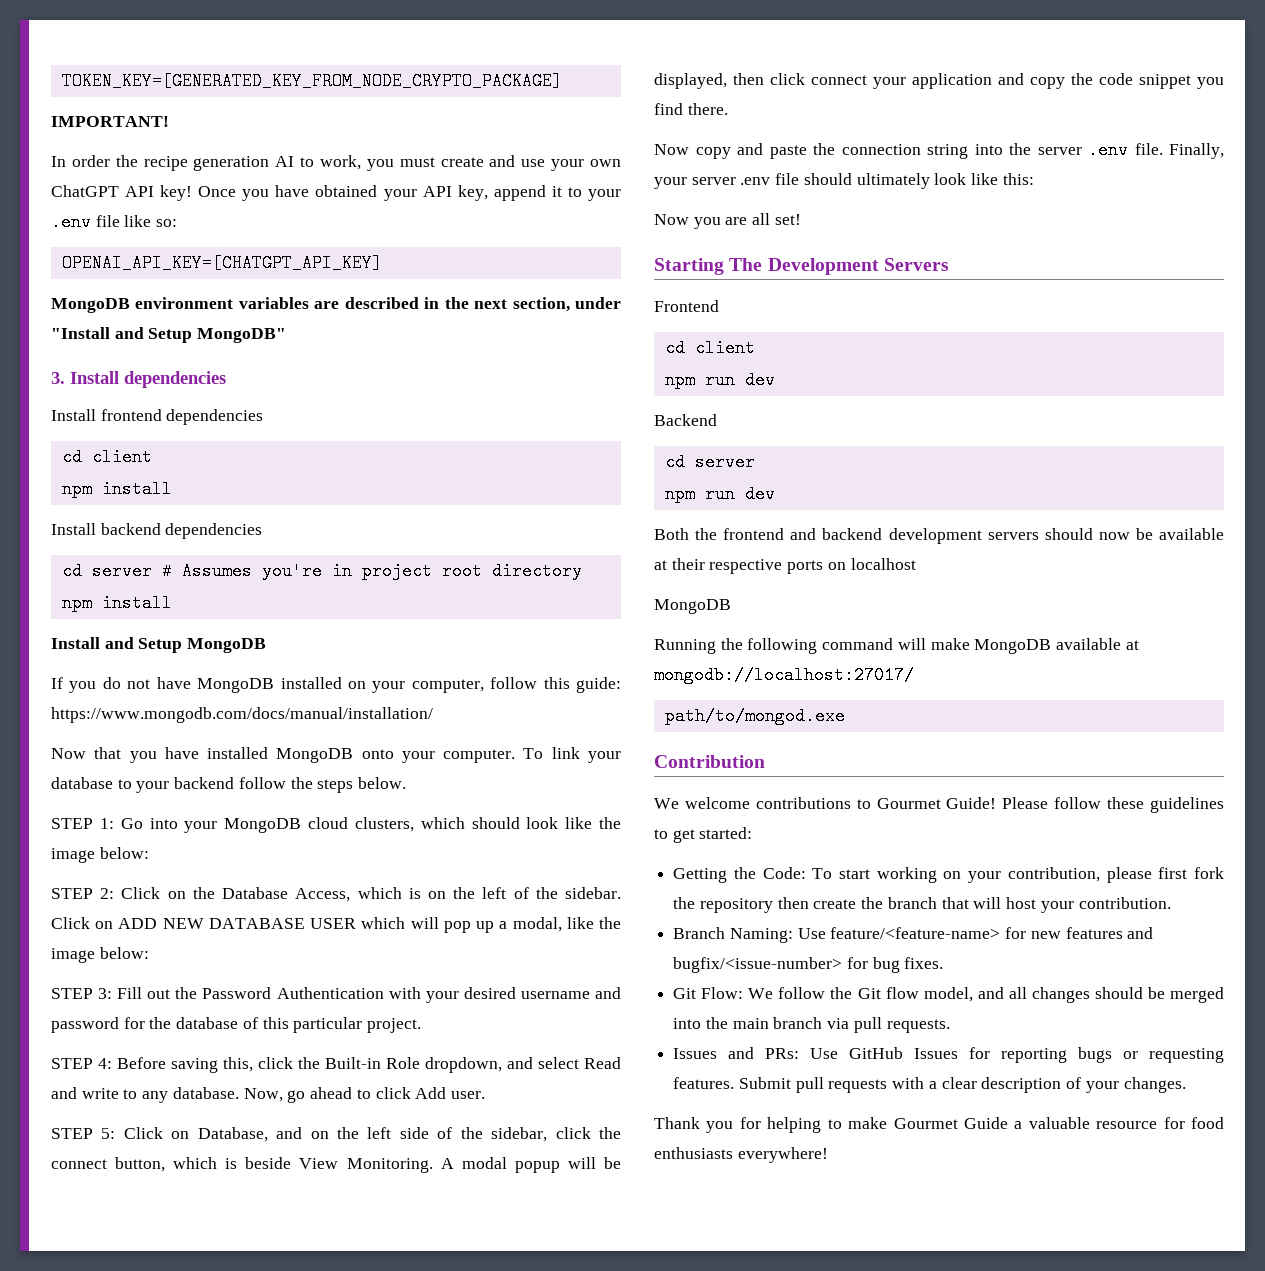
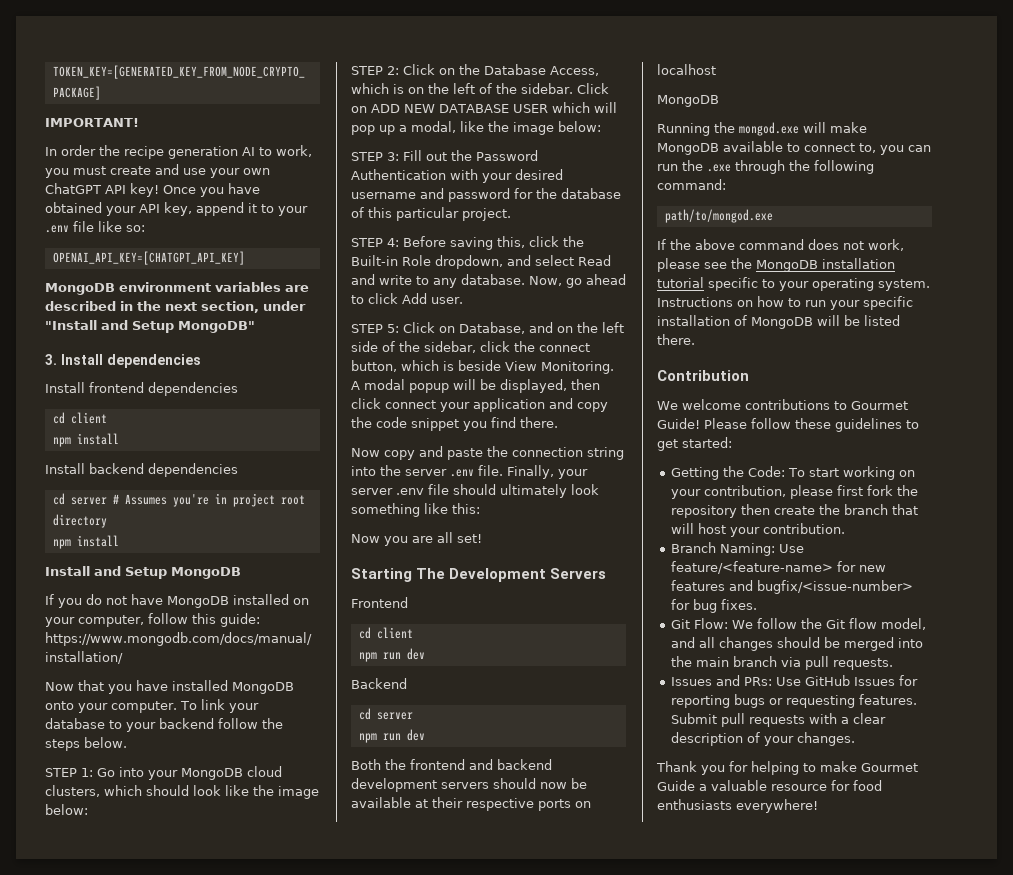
- Finally, your server .env file should ultimately look like this:
+ Finally, your server .env file should ultimately look something like this:
- Running the following command will make MongoDB available at mongodb://localhost:27017/
+ Running the mongod.exe will make MongoDB available to connect to, you can run the .exe through the following command:
  path/to/mongod.exe
+ If the above command does not work, please see the MongoDB installation tutorial specific to your operating system. Instructions on how to run your specific installation of MongoDB will be listed there.

